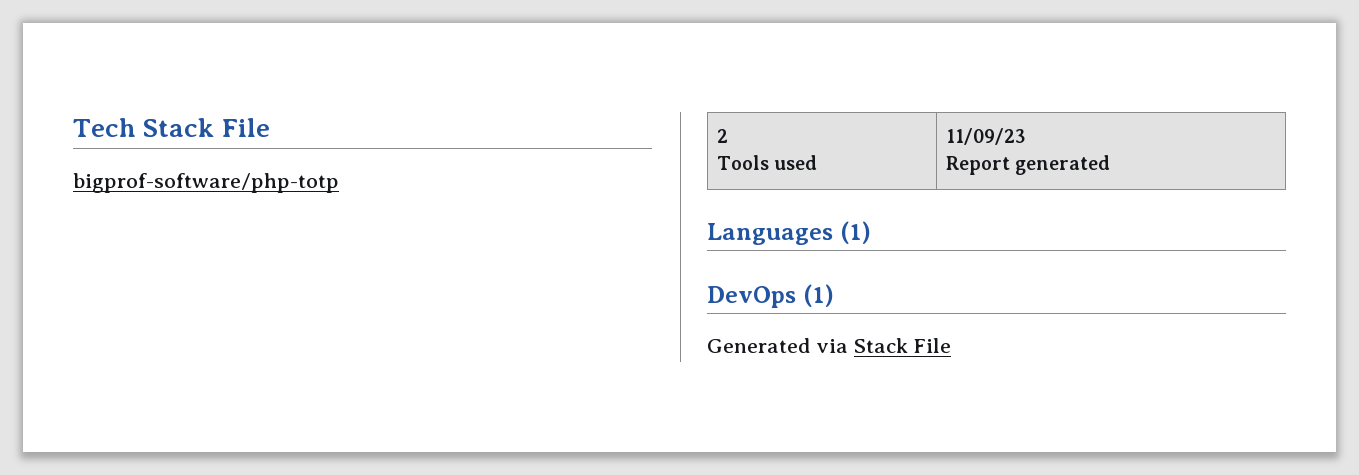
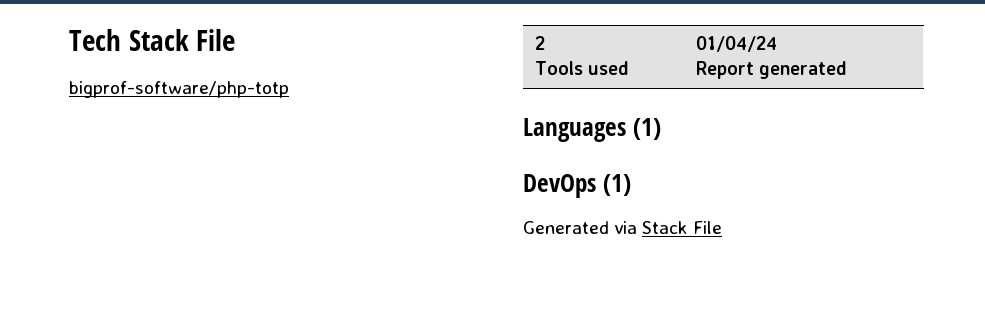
  2
- Tools used | 11/09/23
+ Tools used | 01/04/24

